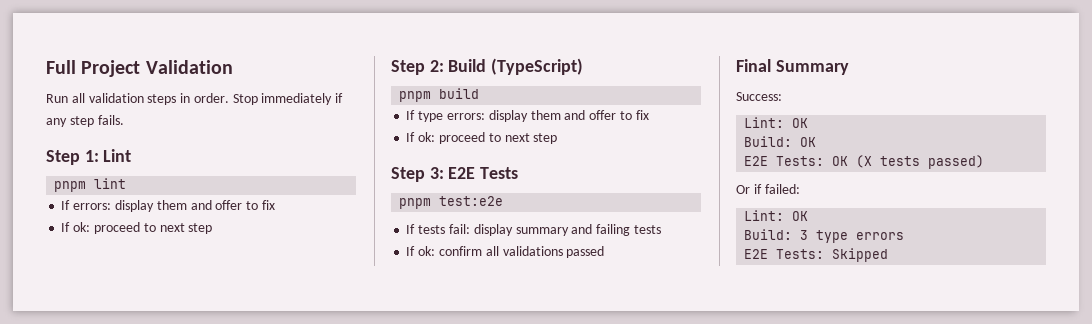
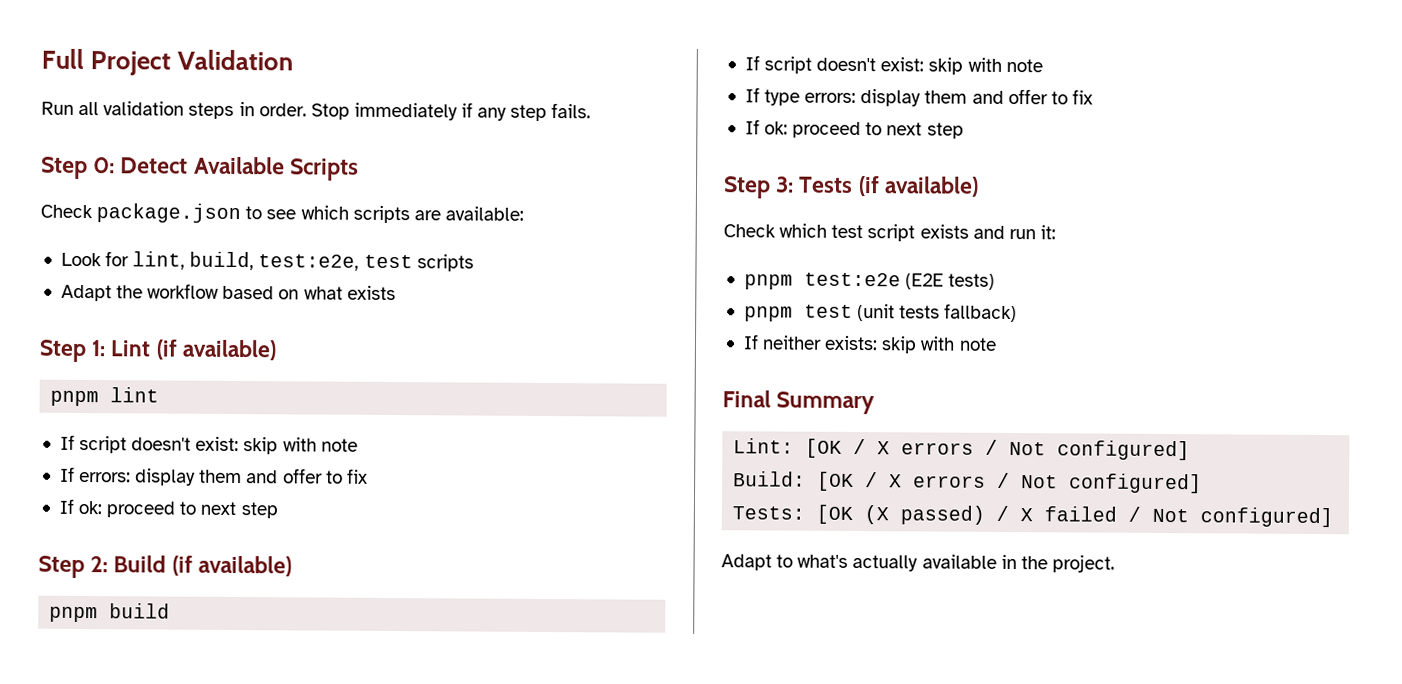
+ Step 0: Detect Available Scripts
+ Check package.json to see which scripts are available:
+ Look for lint, build, test:e2e, test scripts
+ Adapt the workflow based on what exists
- Step 1: Lint
+ Step 1: Lint (if available)
  pnpm lint
+ If script doesn't exist: skip with note
- Step 2: Build (TypeScript)
+ Step 2: Build (if available)
  pnpm build
+ If script doesn't exist: skip with note
- Step 3: E2E Tests
- pnpm test:e2e
- If tests fail: display summary and failing tests
- If ok: confirm all validations passed
+ Step 3: Tests (if available)
+ Check which test script exists and run it:
+ pnpm test:e2e (E2E tests)
+ pnpm test (unit tests fallback)
+ If neither exists: skip with note
- Success:
- Lint: OK
- Build: OK
- E2E Tests: OK (X tests passed)
- Or if failed:
- Lint: OK
- Build: 3 type errors
- E2E Tests: Skipped
+ Lint: [OK / X errors / Not configured]
+ Build: [OK / X errors / Not configured]
+ Tests: [OK (X passed) / X failed / Not configured]
+ Adapt to what's actually available in the project.

